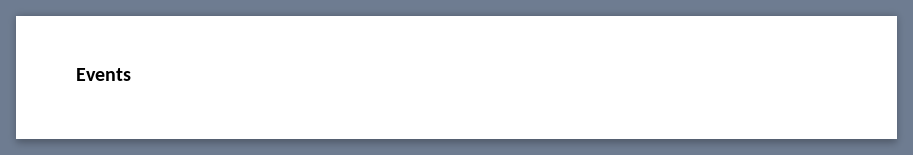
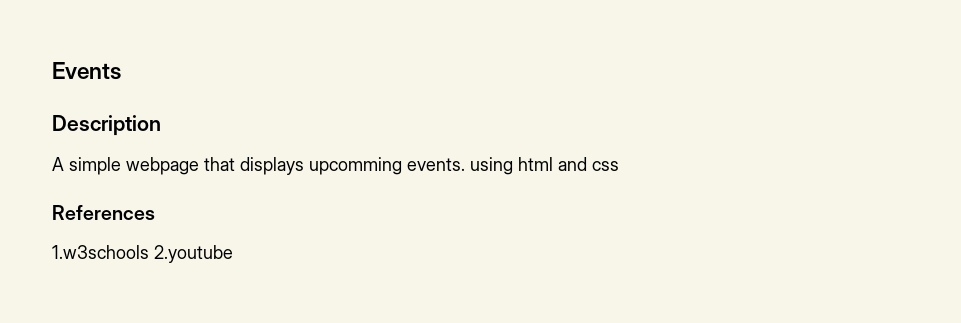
+ Description
+ A simple webpage that displays upcomming events. using html and css
+ References
+ 1.w3schools 2.youtube

